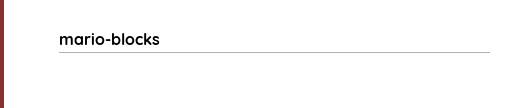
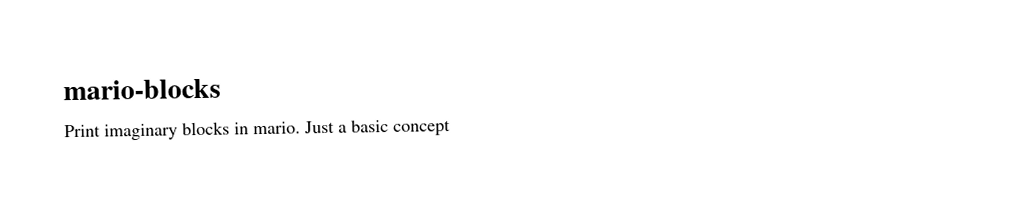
+ Print imaginary blocks in mario. Just a basic concept

